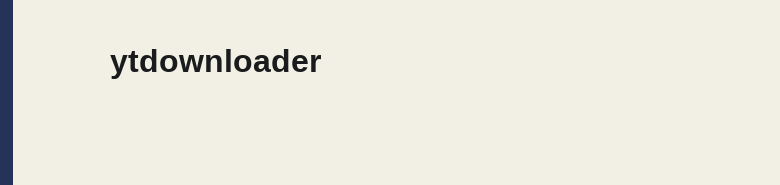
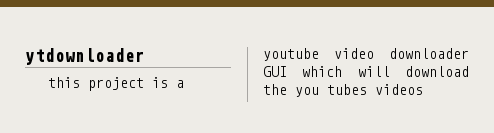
+ this project is a youtube video downloader GUI which will download the you tubes videos

